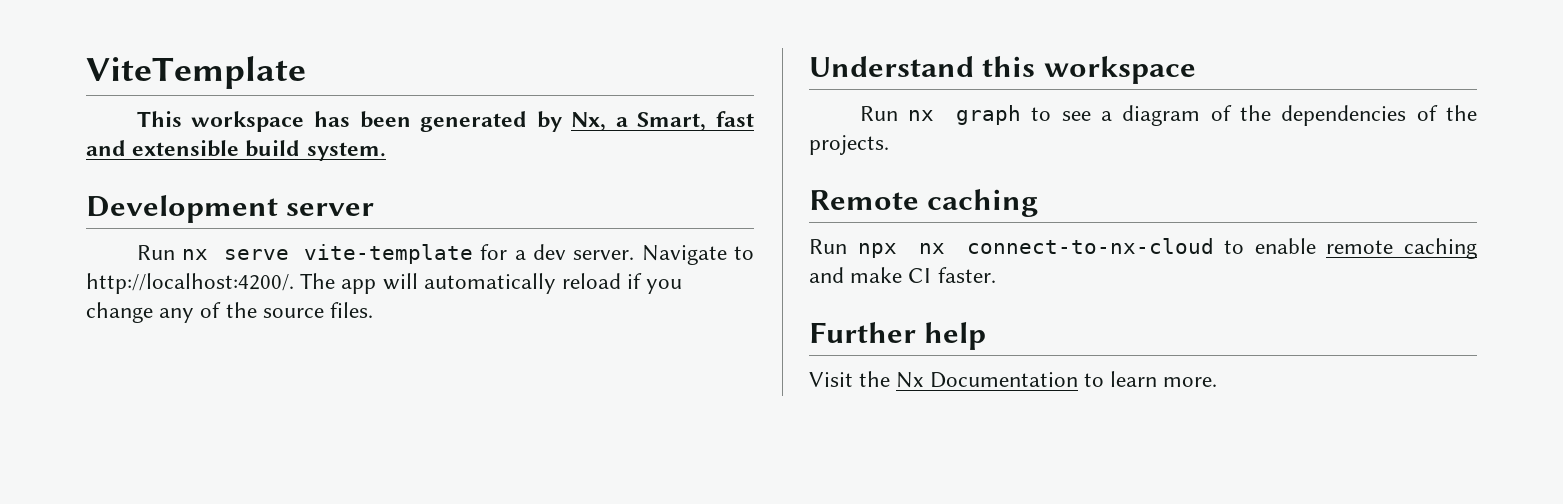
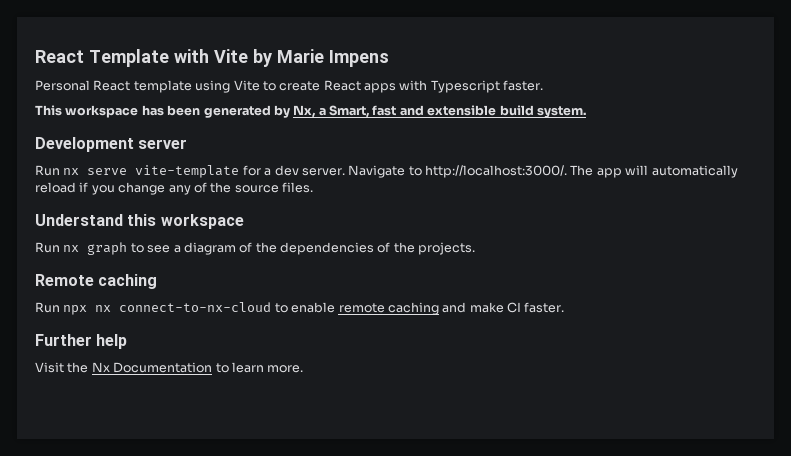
- ViteTemplate
+ React Template with Vite by Marie Impens
+ Personal React template using Vite to create React apps with Typescript faster.
- Navigate to http://localhost:4200/.
+ Navigate to http://localhost:3000/.

